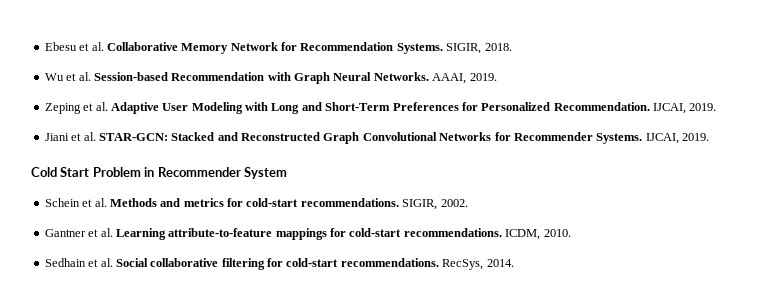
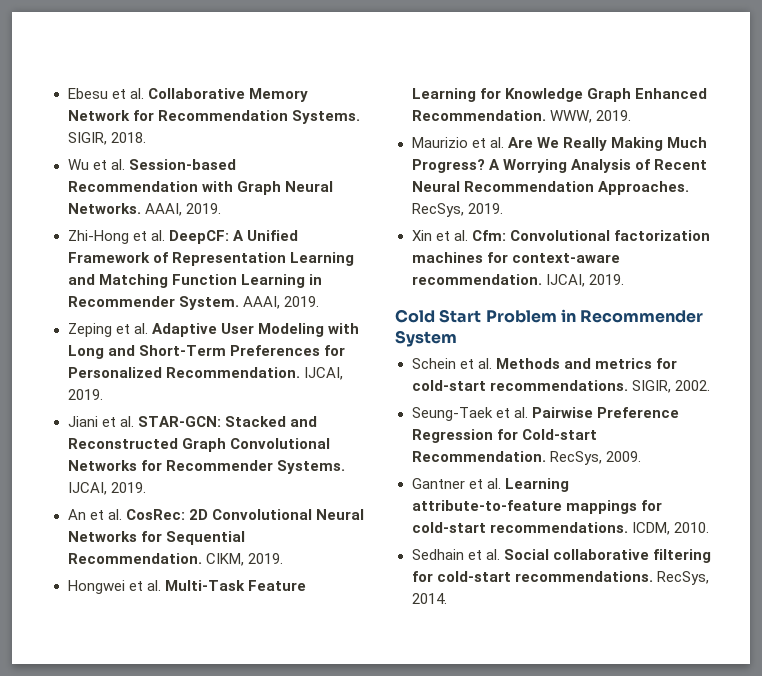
+ Zhi-Hong et al. DeepCF: A Unified Framework of Representation Learning and Matching Function Learning in Recommender System. AAAI, 2019.
+ An et al. CosRec: 2D Convolutional Neural Networks for Sequential Recommendation. CIKM, 2019.
+ Hongwei et al. Multi-Task Feature Learning for Knowledge Graph Enhanced Recommendation. WWW, 2019.
+ Maurizio et al. Are We Really Making Much Progress? A Worrying Analysis of Recent Neural Recommendation Approaches. RecSys, 2019.
+ Xin et al. Cfm: Convolutional factorization machines for context-aware recommendation. IJCAI, 2019.
+ Seung-Taek et al. Pairwise Preference Regression for Cold-start Recommendation. RecSys, 2009.

